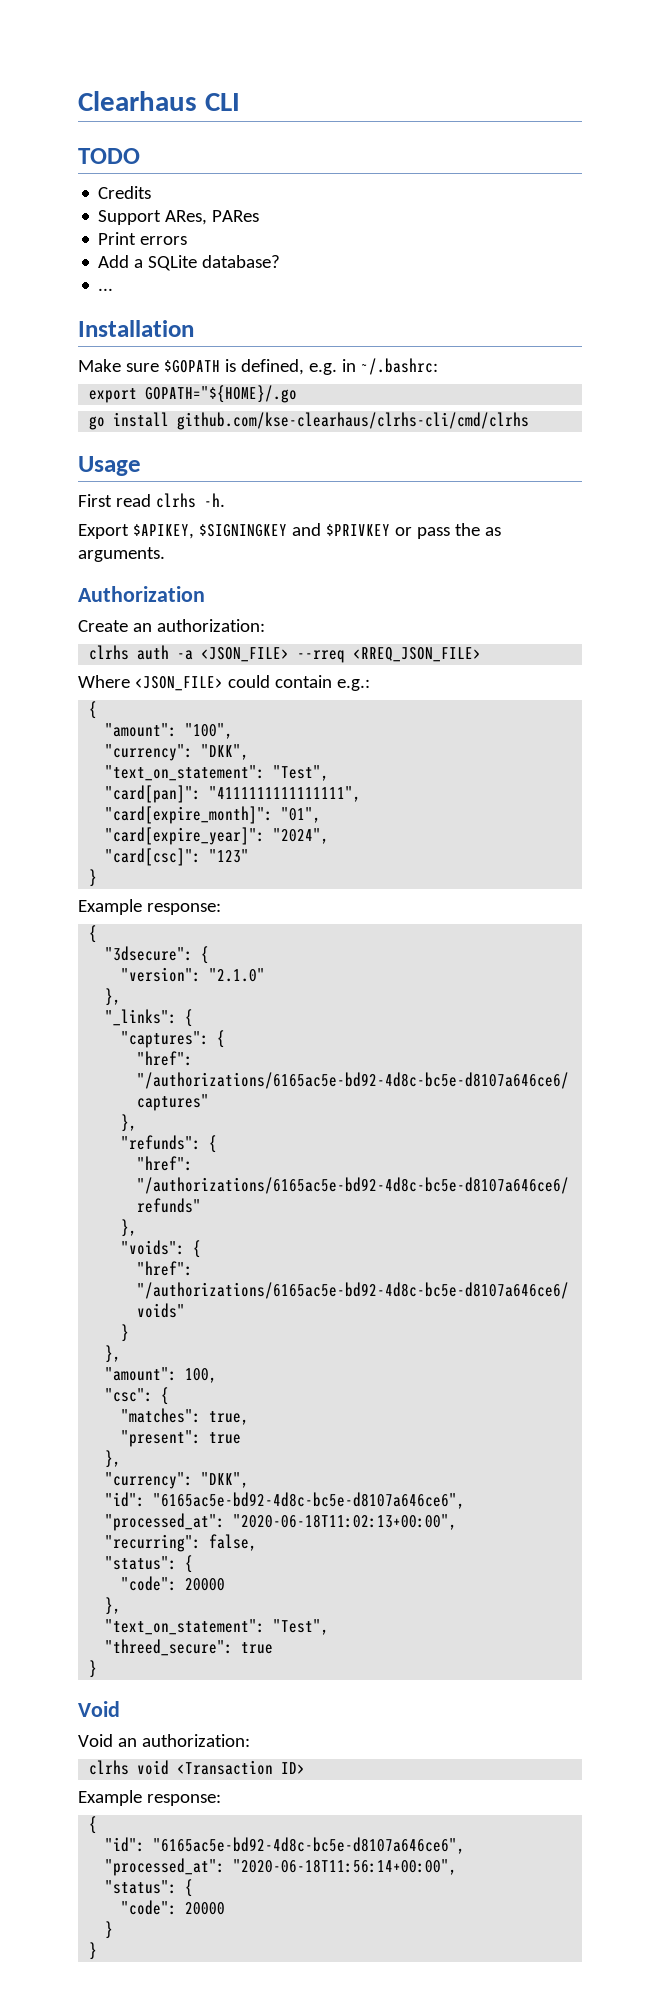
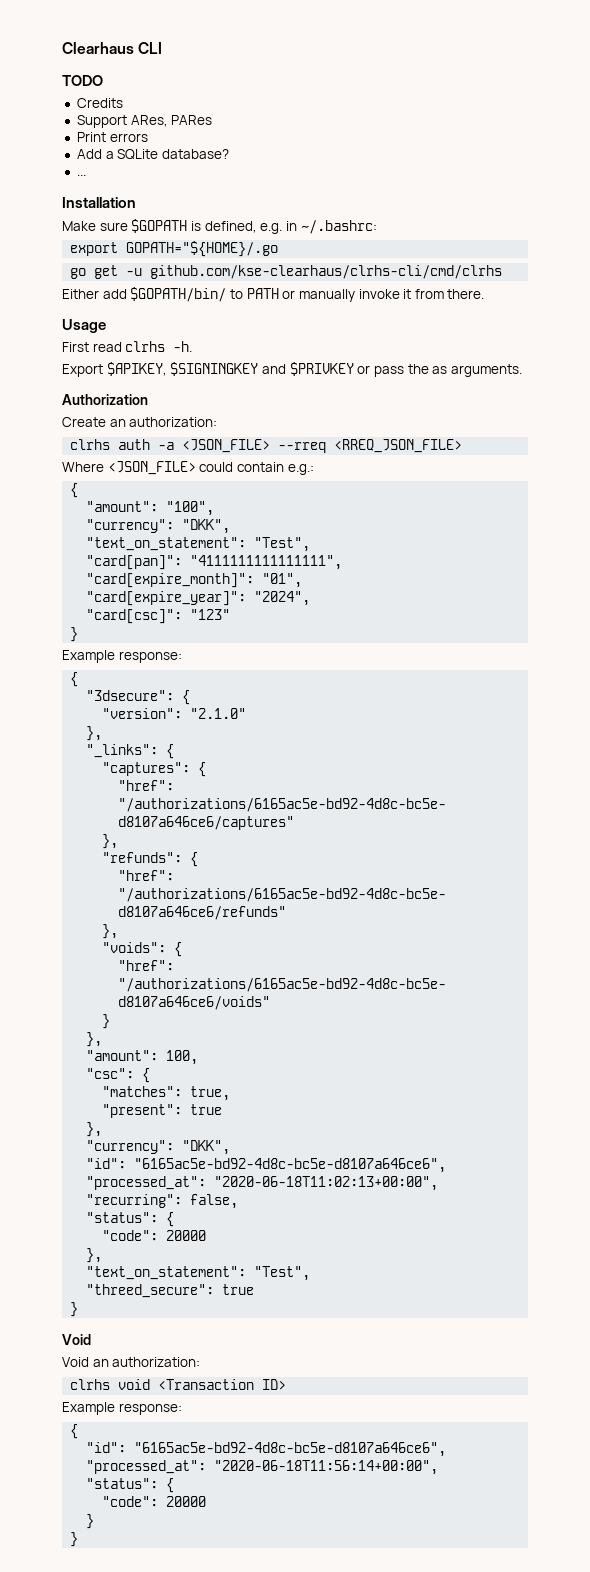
- go install github.com/kse-clearhaus/clrhs-cli/cmd/clrhs
+ go get -u github.com/kse-clearhaus/clrhs-cli/cmd/clrhs
+ Either add $GOPATH/bin/ to PATH or manually invoke it from there.

